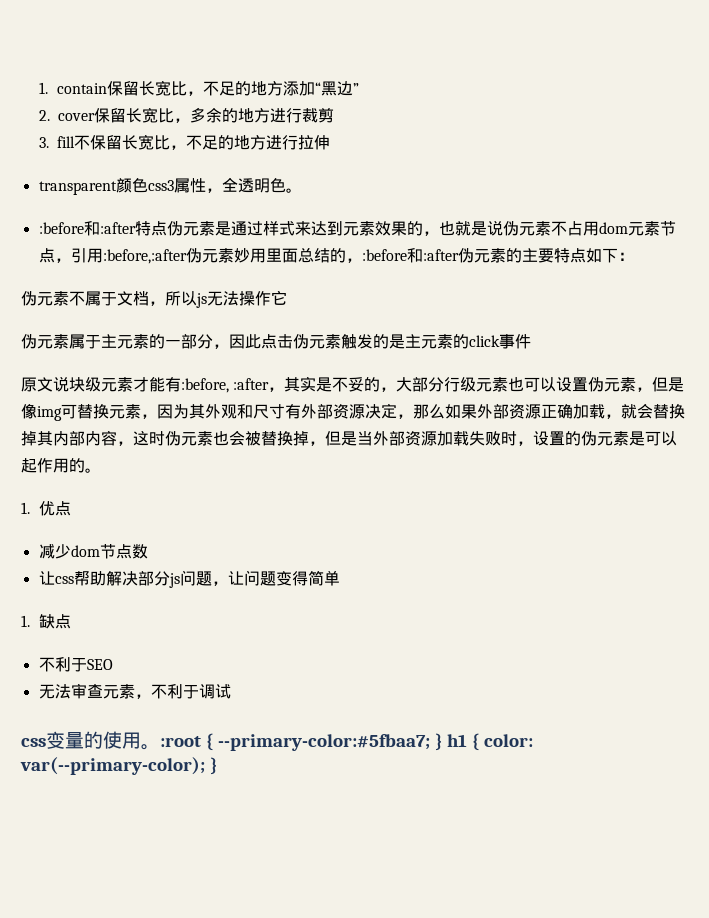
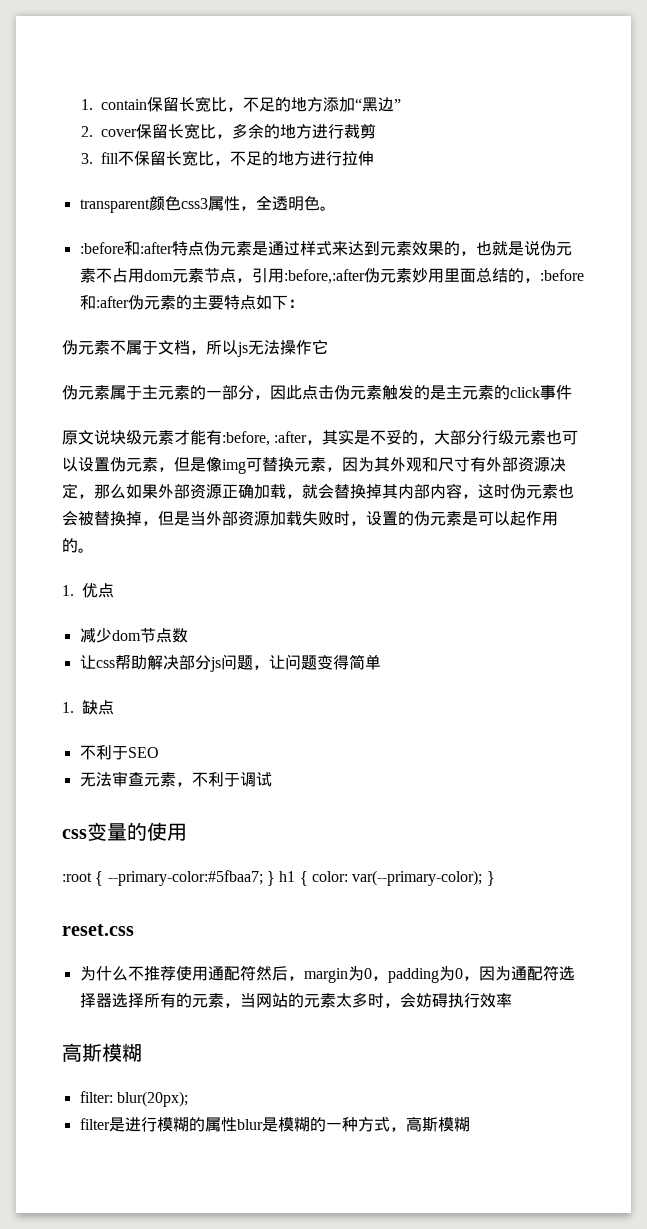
- css变量的使用。:root { --primary-color:#5fbaa7; } h1 { color: var(--primary-color); }
+ css变量的使用
+ :root { --primary-color:#5fbaa7; } h1 { color: var(--primary-color); }
+ reset.css
+ 为什么不推荐使用通配符然后，margin为0，padding为0，因为通配符选择器选择所有的元素，当网站的元素太多时，会妨碍执行效率
+ 高斯模糊
+ filter: blur(20px);
+ filter是进行模糊的属性blur是模糊的一种方式，高斯模糊

